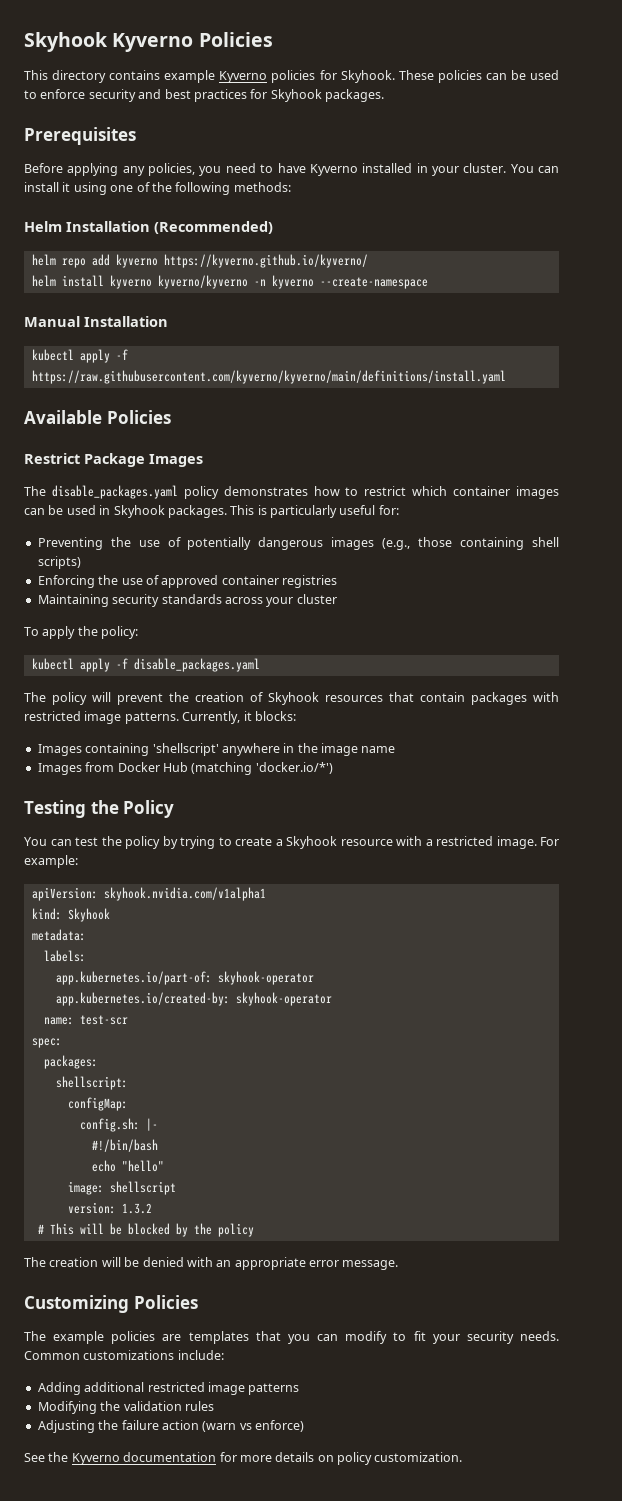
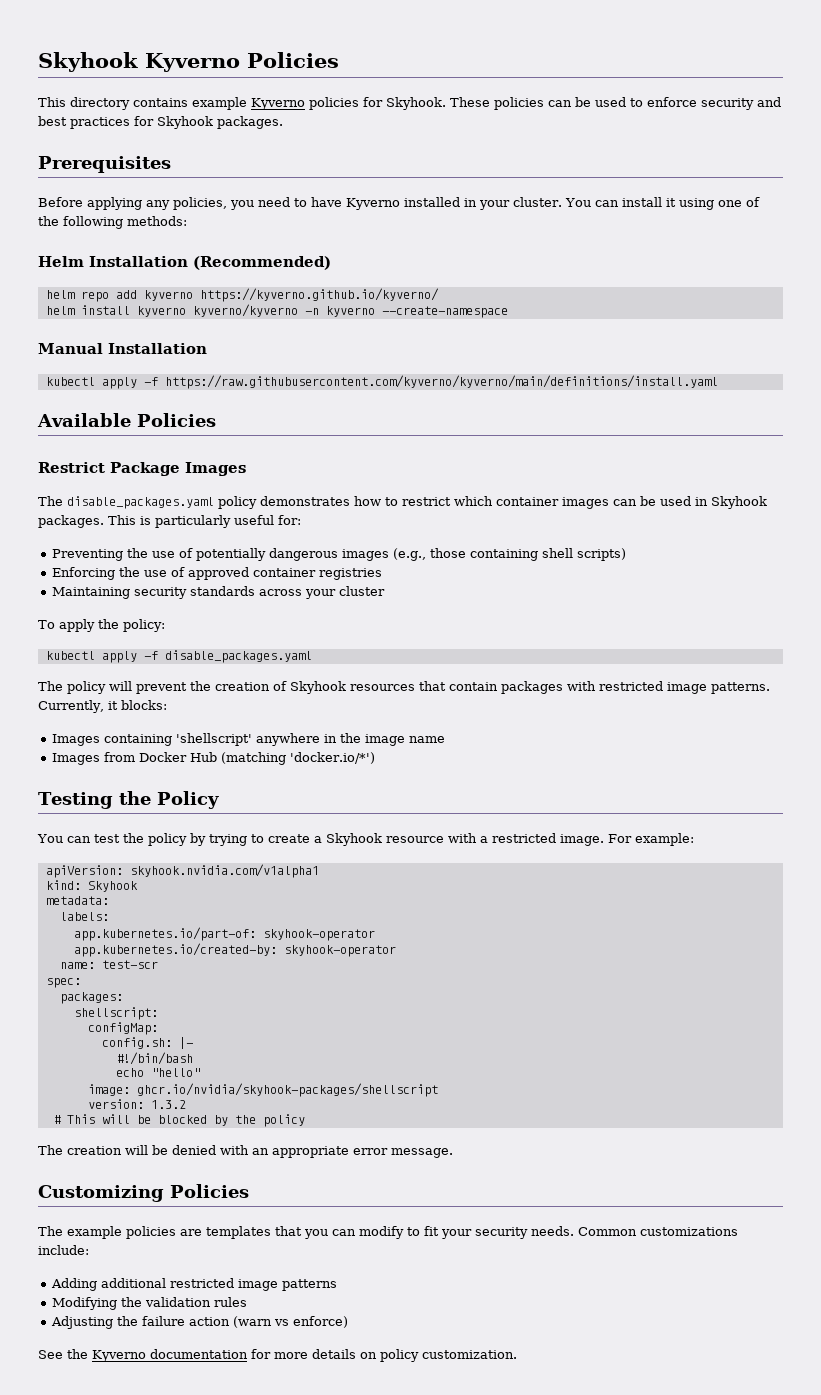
- image: shellscript
+ image: ghcr.io/nvidia/skyhook-packages/shellscript

